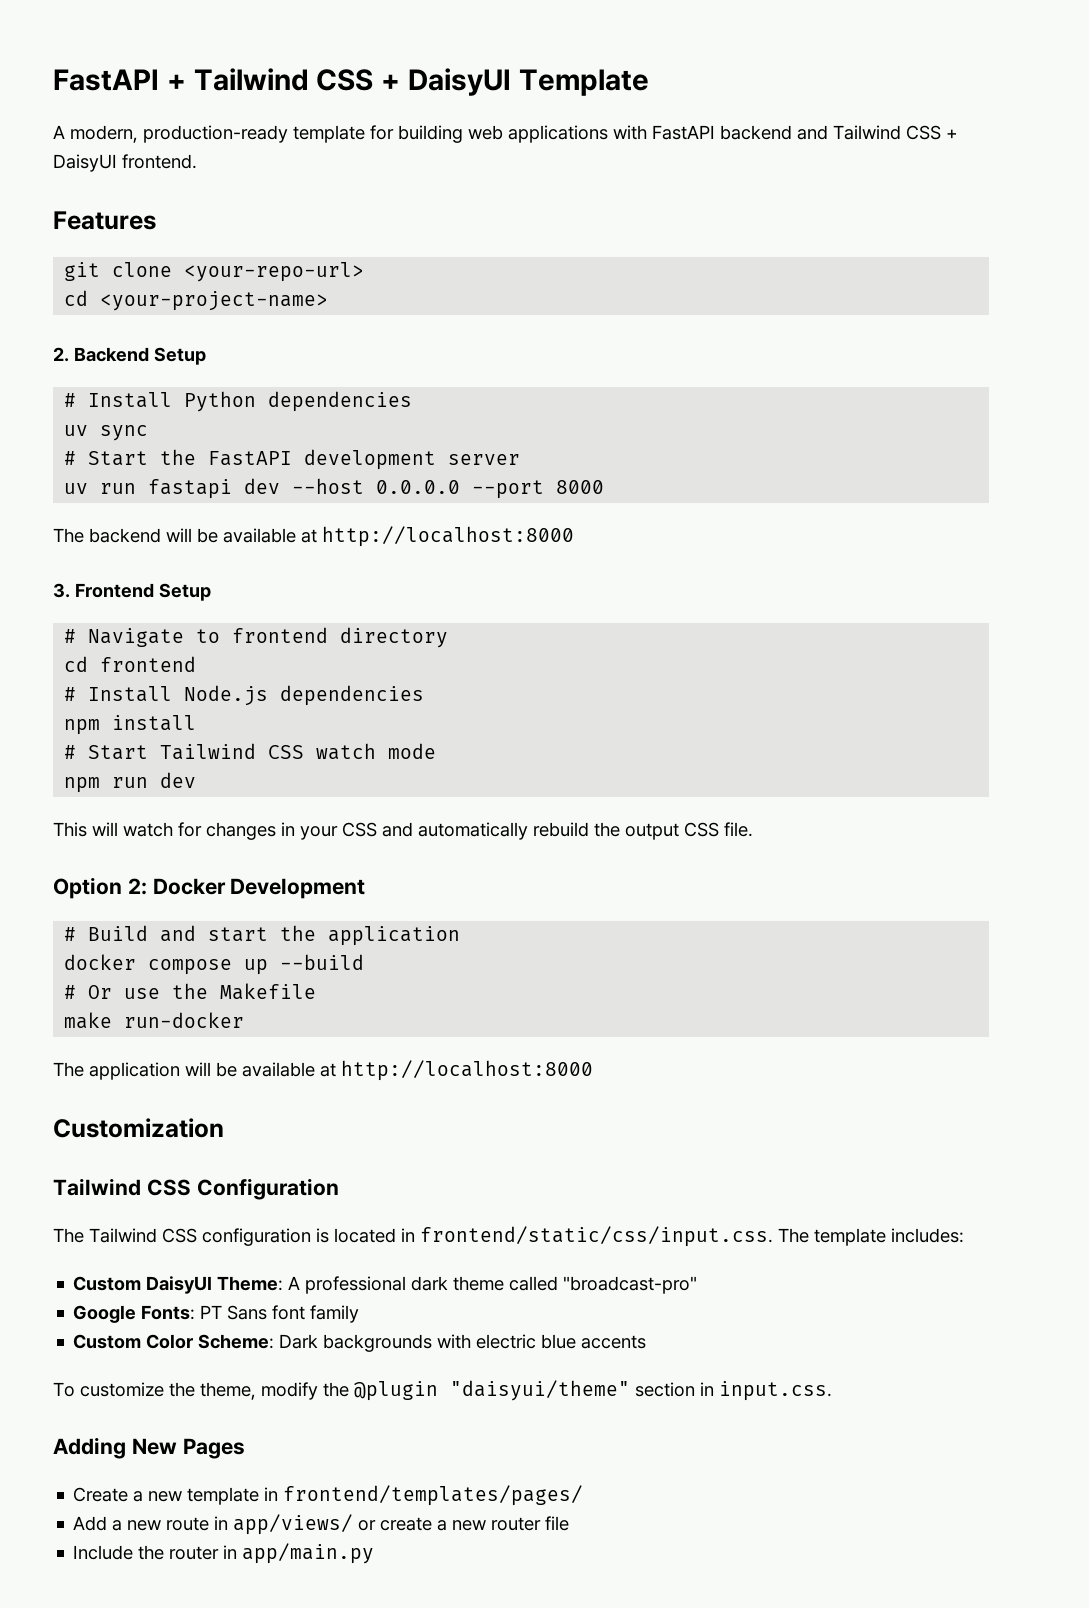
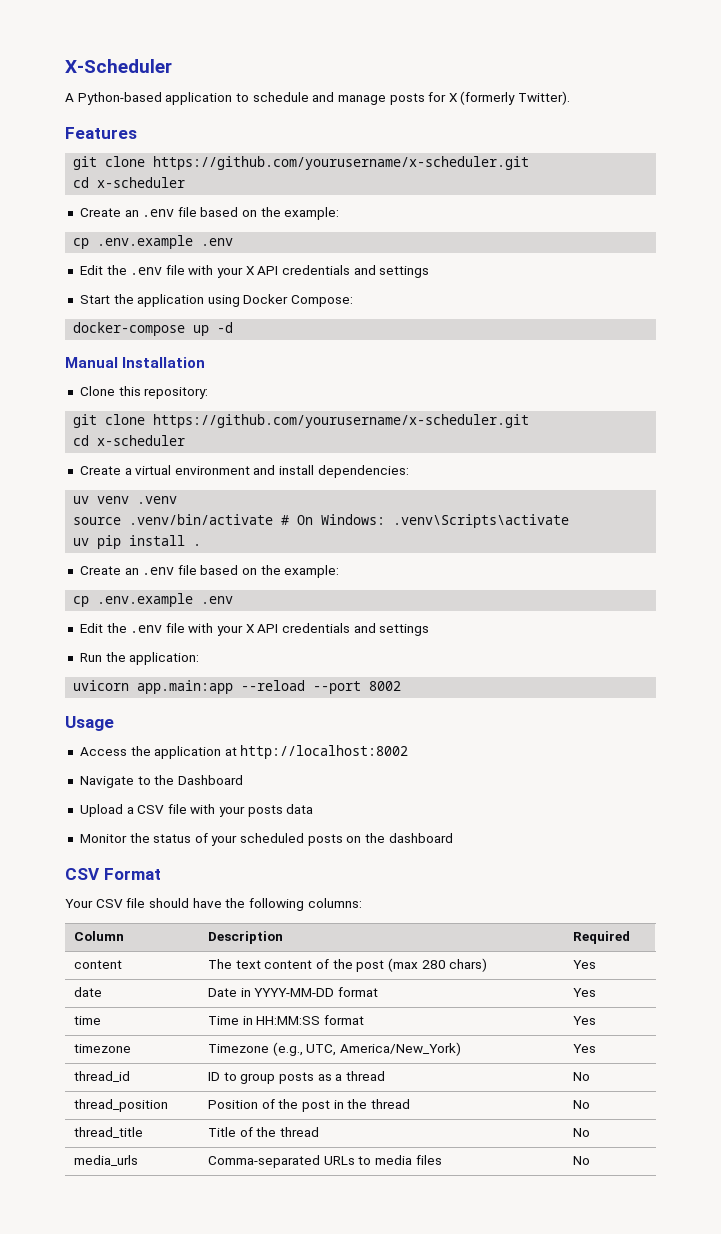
- FastAPI + Tailwind CSS + DaisyUI Template
- A modern, production-ready template for building web applications with FastAPI backend and Tailwind CSS + DaisyUI frontend.
+ X-Scheduler
+ A Python-based application to schedule and manage posts for X (formerly Twitter).
  Features
- git clone <your-repo-url>
- cd <your-project-name>
- 2. Backend Setup
- # Install Python dependencies
- uv sync
- # Start the FastAPI development server
- uv run fastapi dev --host 0.0.0.0 --port 8000
- The backend will be available at http://localhost:8000
- 3. Frontend Setup
- # Navigate to frontend directory
- cd frontend
- # Install Node.js dependencies
- npm install
- # Start Tailwind CSS watch mode
- npm run dev
- This will watch for changes in your CSS and automatically rebuild the output CSS file.
- Option 2: Docker Development
- # Build and start the application
- docker compose up --build
- # Or use the Makefile
- make run-docker
- The application will be available at http://localhost:8000
- Customization
- Tailwind CSS Configuration
- The Tailwind CSS configuration is located in frontend/static/css/input.css. The template includes:
- Custom DaisyUI Theme: A professional dark theme called "broadcast-pro"
- Google Fonts: PT Sans font family
- Custom Color Scheme: Dark backgrounds with electric blue accents
- To customize the theme, modify the @plugin "daisyui/theme" section in input.css.
- Adding New Pages
- Create a new template in frontend/templates/pages/
- Add a new route in app/views/ or create a new router file
- Include the router in app/main.py
+ git clone https://github.com/yourusername/x-scheduler.git
+ cd x-scheduler
+ Create an .env file based on the example:
+ cp .env.example .env
+ Edit the .env file with your X API credentials and settings
+ Start the application using Docker Compose:
+ docker-compose up -d
+ Manual Installation
+ Clone this repository:
+ git clone https://github.com/yourusername/x-scheduler.git
+ cd x-scheduler
+ Create a virtual environment and install dependencies:
+ uv venv .venv
+ source .venv/bin/activate # On Windows: .venv\Scripts\activate
+ uv pip install .
+ Create an .env file based on the example:
+ cp .env.example .env
+ Edit the .env file with your X API credentials and settings
+ Run the application:
+ uvicorn app.main:app --reload --port 8002
+ Usage
+ Access the application at http://localhost:8002
+ Navigate to the Dashboard
+ Upload a CSV file with your posts data
+ Monitor the status of your scheduled posts on the dashboard
+ CSV Format
+ Your CSV file should have the following columns:
+ Column | Description | Required
+ content | The text content of the post (max 280 chars) | Yes
+ date | Date in YYYY-MM-DD format | Yes
+ time | Time in HH:MM:SS format | Yes
+ timezone | Timezone (e.g., UTC, America/New_York) | Yes
+ thread_id | ID to group posts as a thread | No
+ thread_position | Position of the post in the thread | No
+ thread_title | Title of the thread | No
+ media_urls | Comma-separated URLs to media files | No

